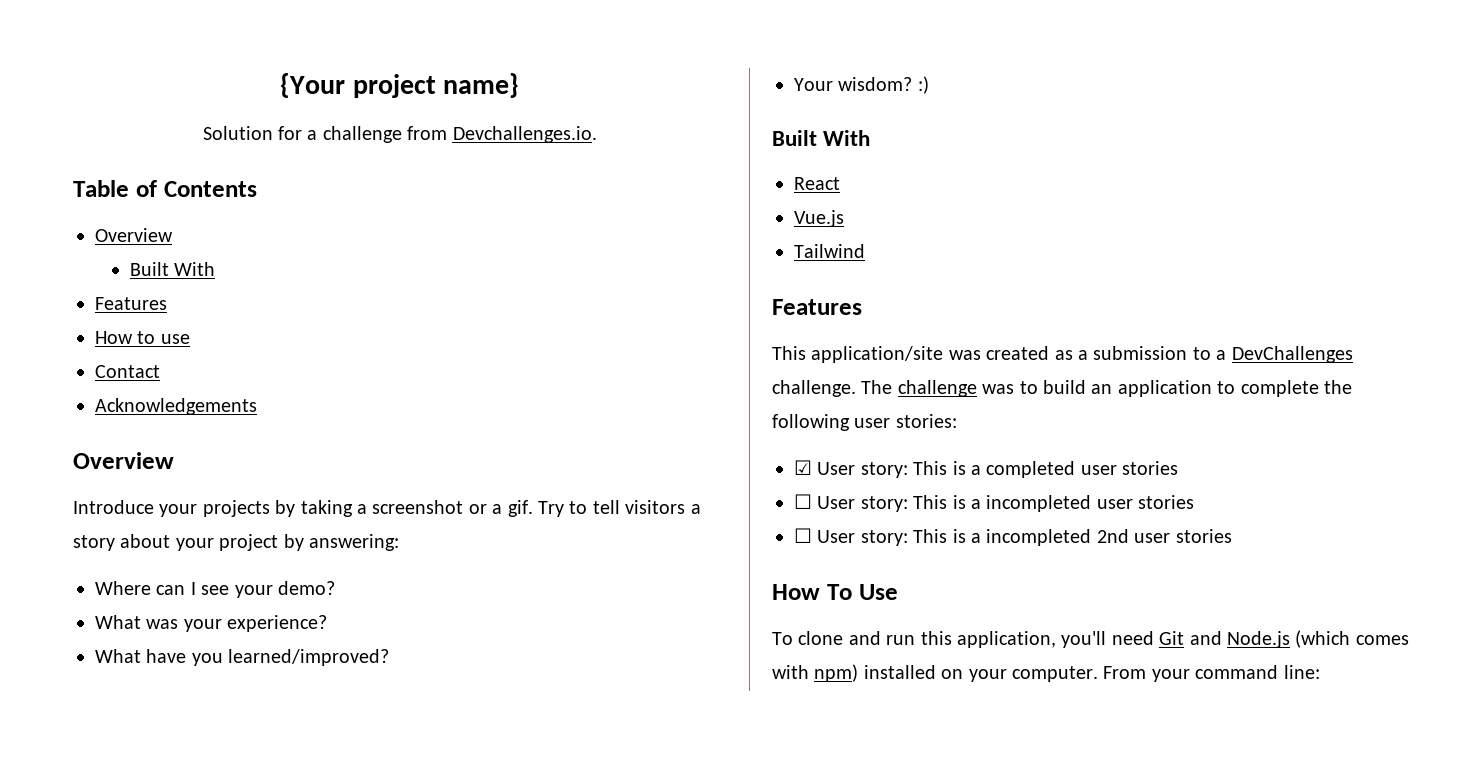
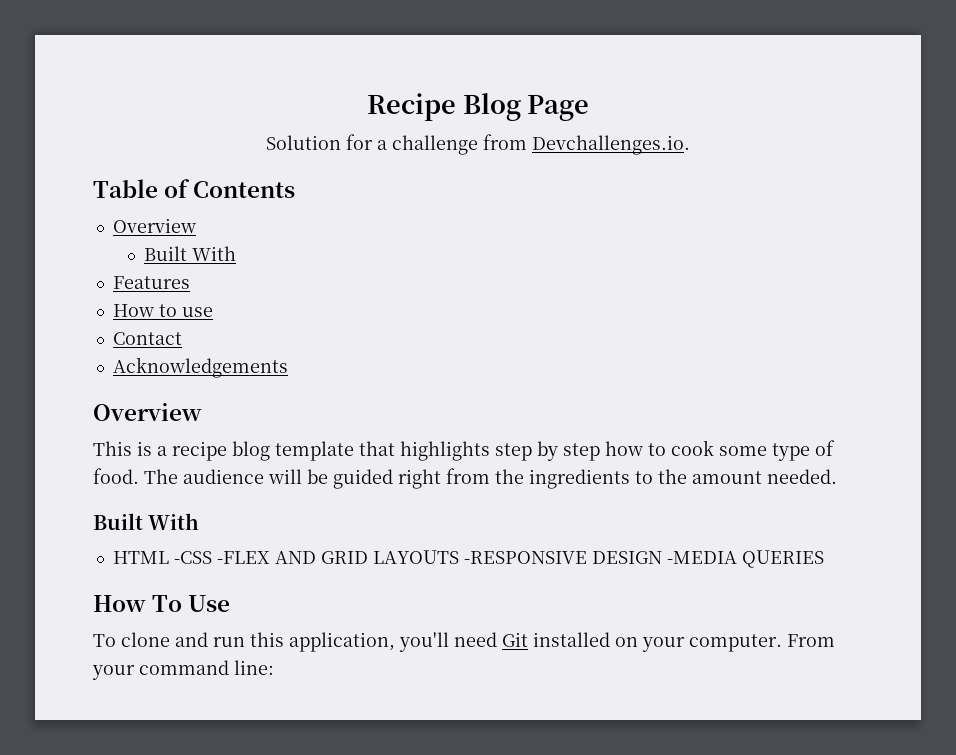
- {Your project name}
+ Recipe Blog Page
- Introduce your projects by taking a screenshot or a gif. Try to tell visitors a story about your project by answering:
- Where can I see your demo?
- What was your experience?
- What have you learned/improved?
- Your wisdom? :)
+ This is a recipe blog template that highlights step by step how to cook some type of food. The audience will be guided right from the ingredients to the amount needed.
  Built With
- React
- Vue.js
- Tailwind
- Features
- This application/site was created as a submission to a DevChallenges challenge. The challenge was to build an application to complete the following user stories:
- ☑ User story: This is a completed user stories
- ☐ User story: This is a incompleted user stories
- ☐ User story: This is a incompleted 2nd user stories
+ HTML -CSS -FLEX AND GRID LAYOUTS -RESPONSIVE DESIGN -MEDIA QUERIES
- To clone and run this application, you'll need Git and Node.js (which comes with npm) installed on your computer.
+ To clone and run this application, you'll need Git installed on your computer.

